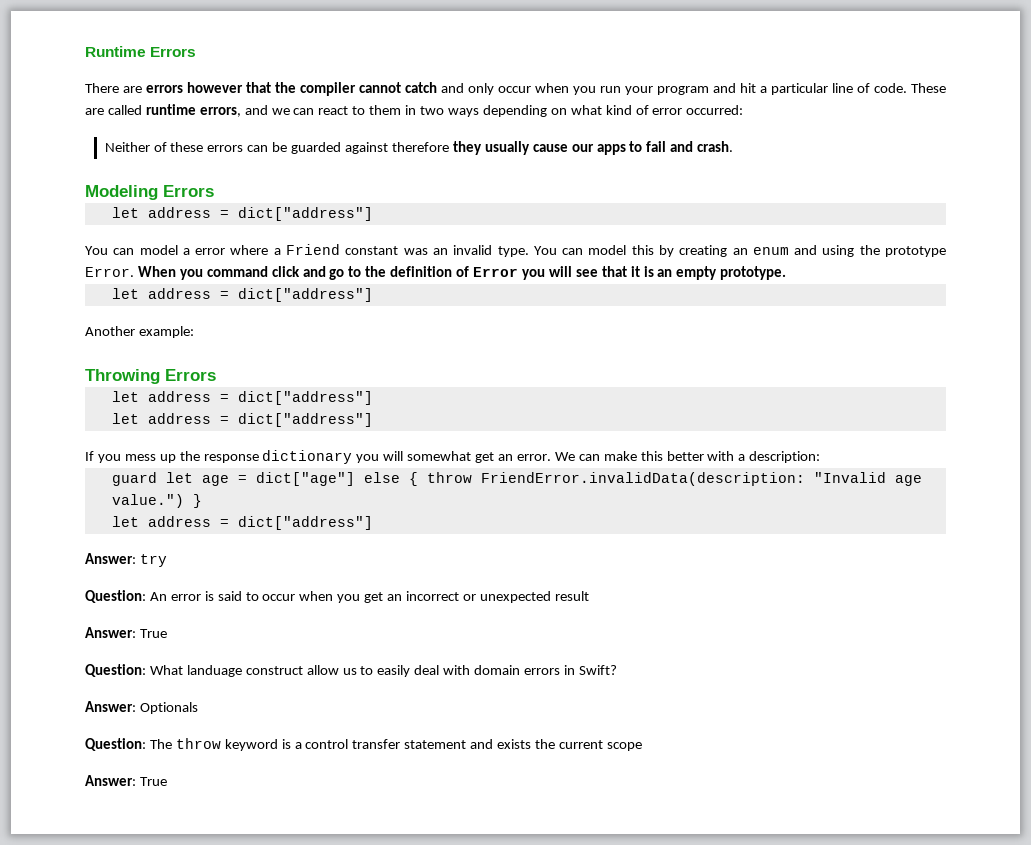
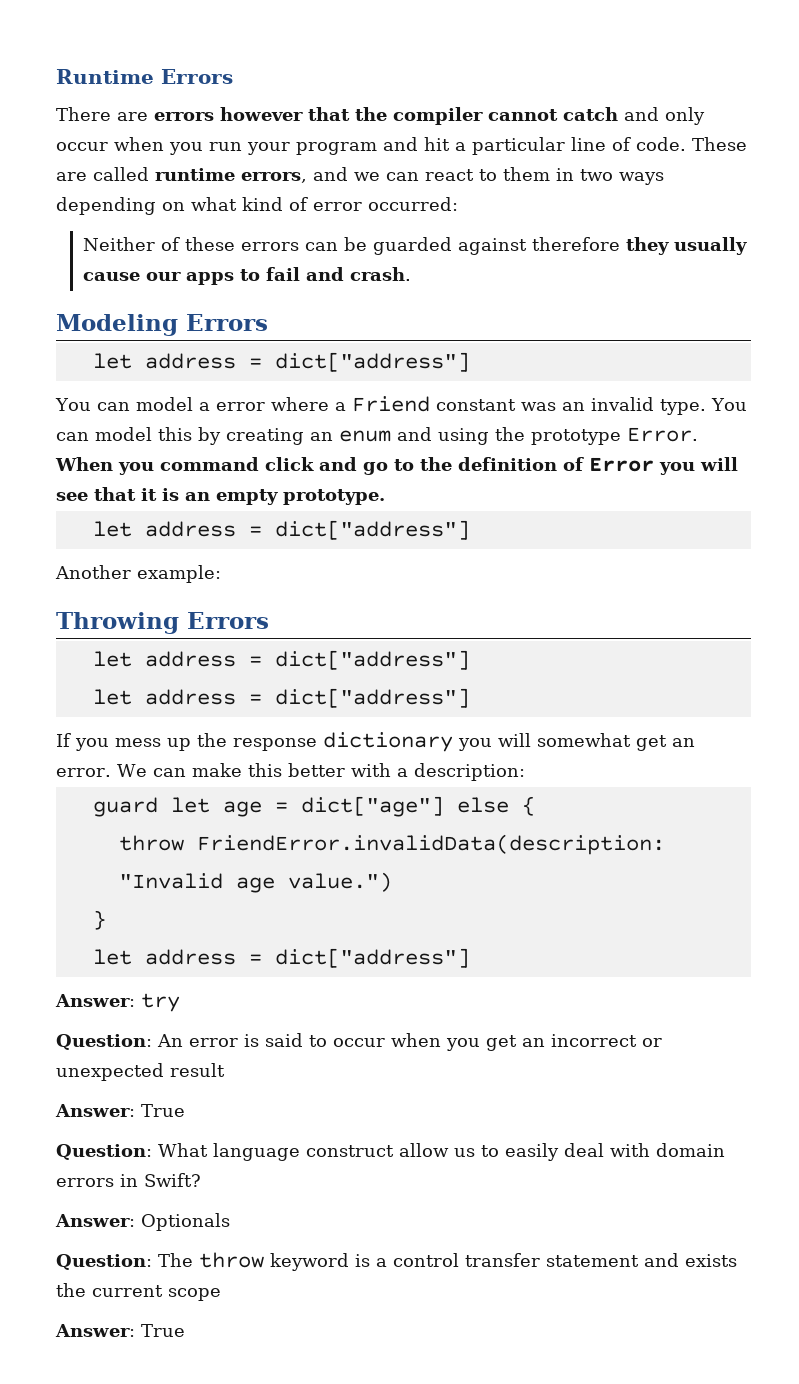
- guard let age = dict["age"] else { throw FriendError.invalidData(description: "Invalid age value.") }
+ guard let age = dict["age"] else {
+ throw FriendError.invalidData(description: "Invalid age value.")
+ }
- Question: What landuage construct allow us to easily deal with domain errors in Swift?
+ Question: What language construct allow us to easily deal with domain errors in Swift?

